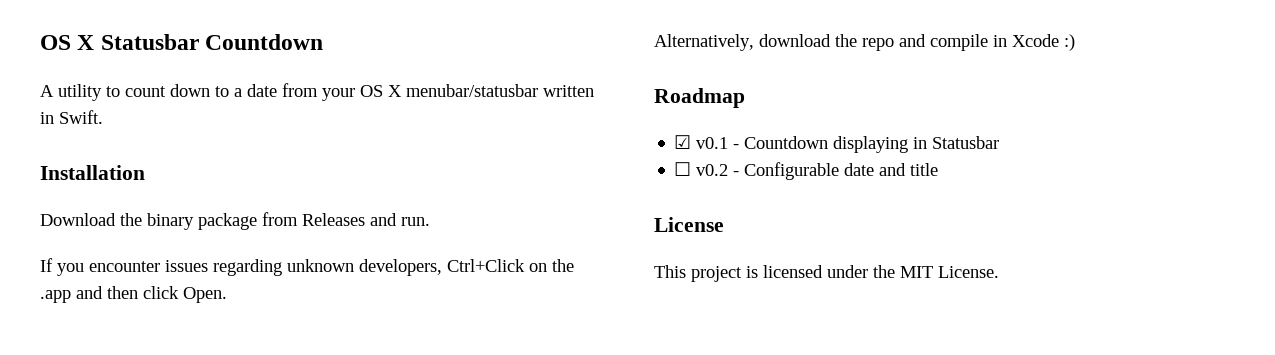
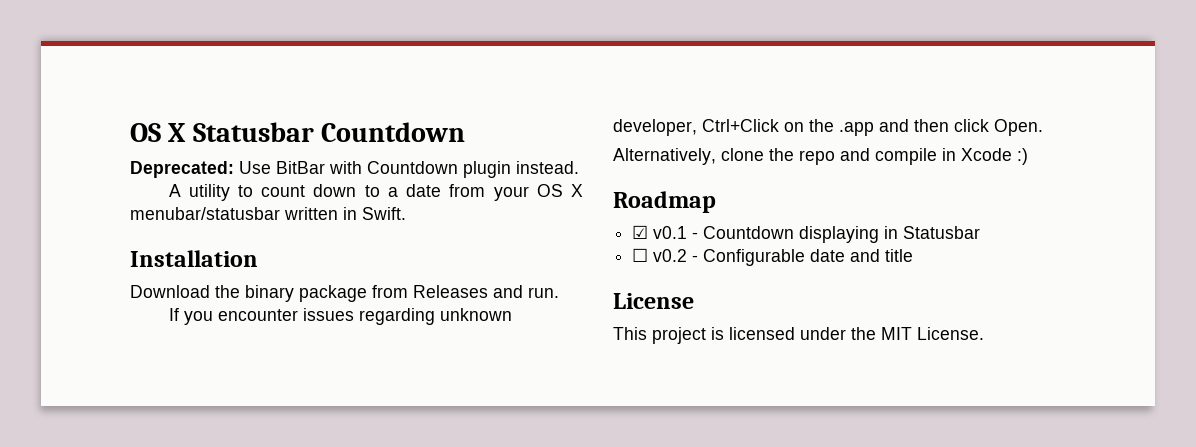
+ Deprecated: Use BitBar with Countdown plugin instead.
- If you encounter issues regarding unknown developers, Ctrl+Click on the .app and then click Open.
+ If you encounter issues regarding unknown developer, Ctrl+Click on the .app and then click Open.
- Alternatively, download the repo and compile in Xcode :)
+ Alternatively, clone the repo and compile in Xcode :)

